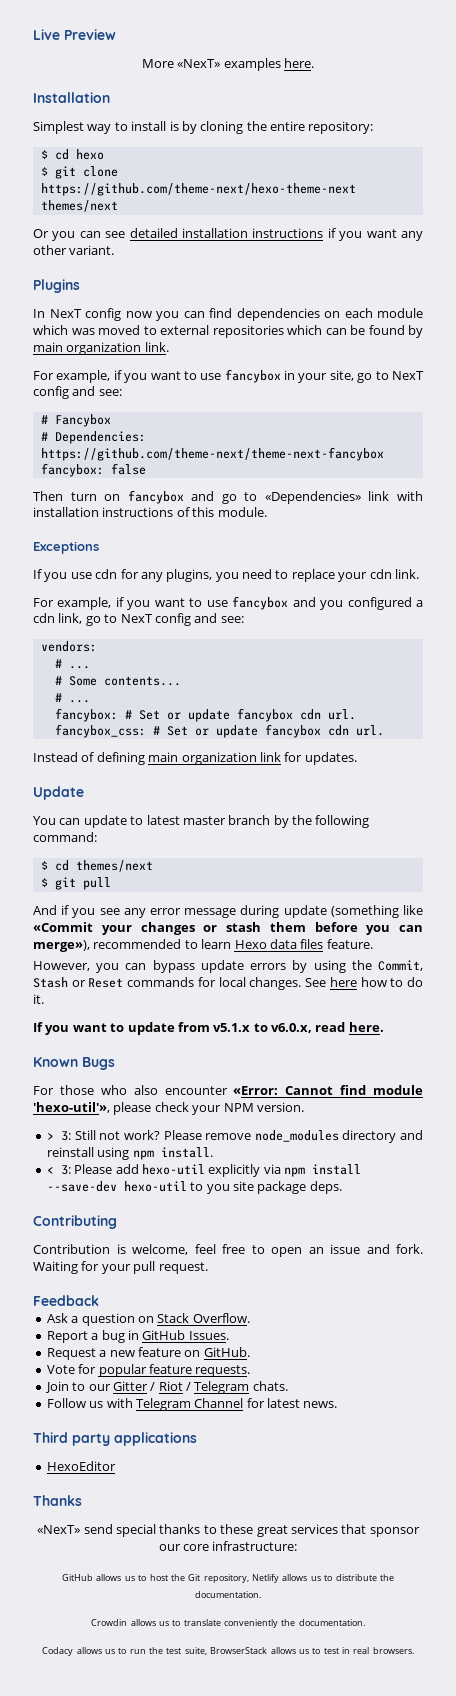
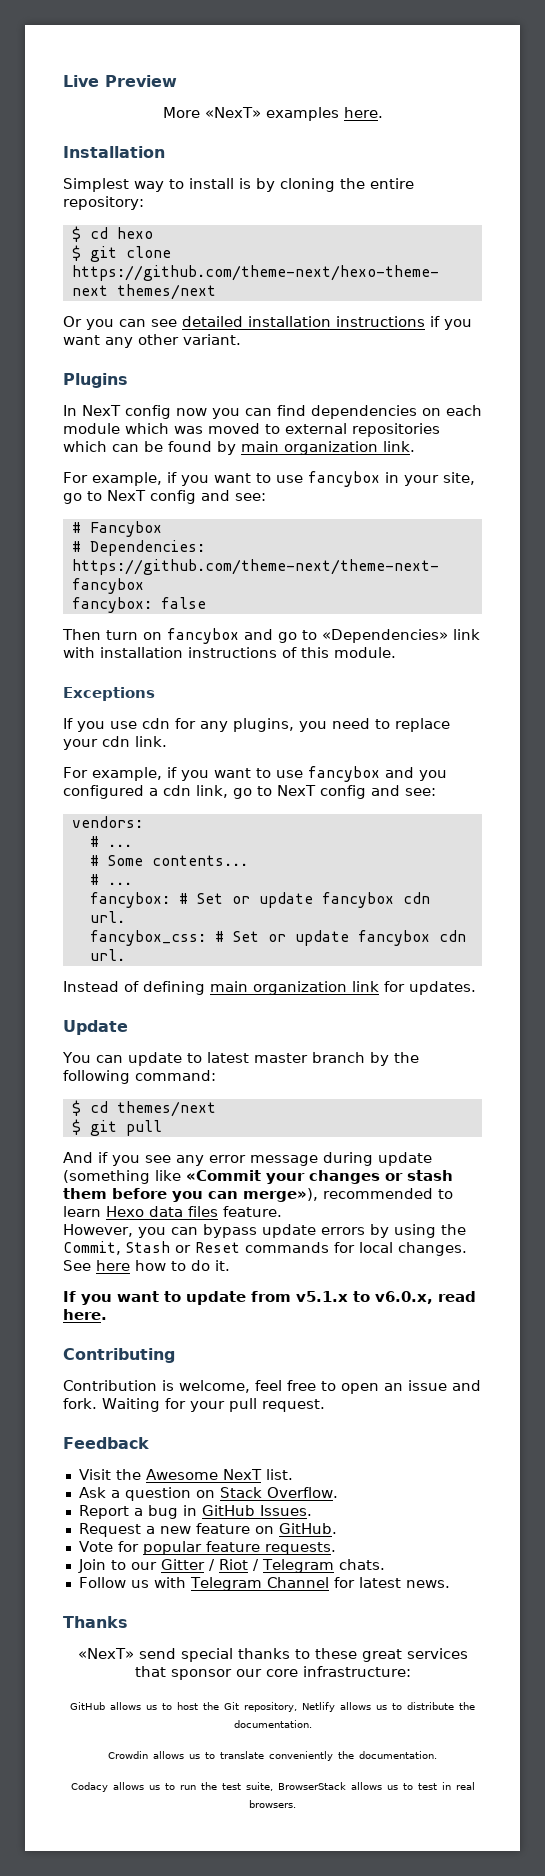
- Known Bugs
- For those who also encounter «Error: Cannot find module 'hexo-util'», please check your NPM version.
- > 3: Still not work? Please remove node_modules directory and reinstall using npm install.
- < 3: Please add hexo-util explicitly via npm install --save-dev hexo-util to you site package deps.
+ Visit the Awesome NexT list.
- Third party applications
- HexoEditor

